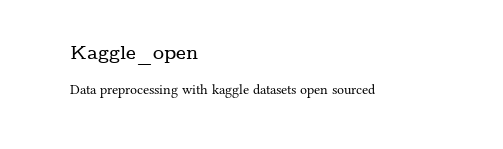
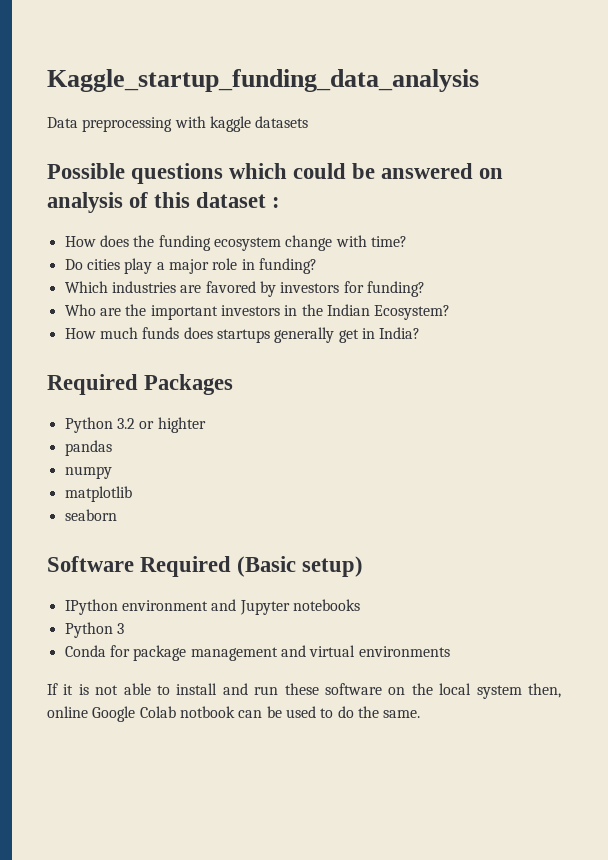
- Kaggle_open
+ Kaggle_startup_funding_data_analysis
- Data preprocessing with kaggle datasets open sourced
+ Data preprocessing with kaggle datasets
+ Possible questions which could be answered on analysis of this dataset :
+ How does the funding ecosystem change with time?
+ Do cities play a major role in funding?
+ Which industries are favored by investors for funding?
+ Who are the important investors in the Indian Ecosystem?
+ How much funds does startups generally get in India?
+ Required Packages
+ Python 3.2 or highter
+ pandas
+ numpy
+ matplotlib
+ seaborn
+ Software Required (Basic setup)
+ IPython environment and Jupyter notebooks
+ Python 3
+ Conda for package management and virtual environments
+ If it is not able to install and run these software on the local system then, online Google Colab notbook can be used to do the same.

